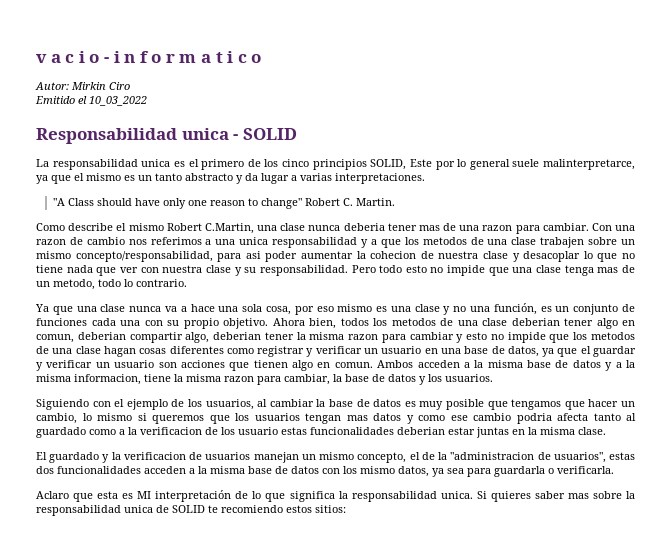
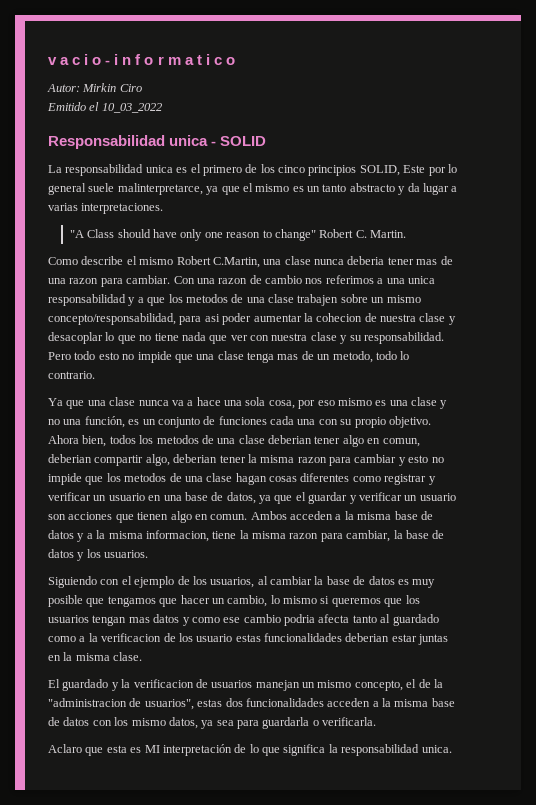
- Si quieres saber mas sobre la responsabilidad unica de SOLID te recomiendo estos sitios:

